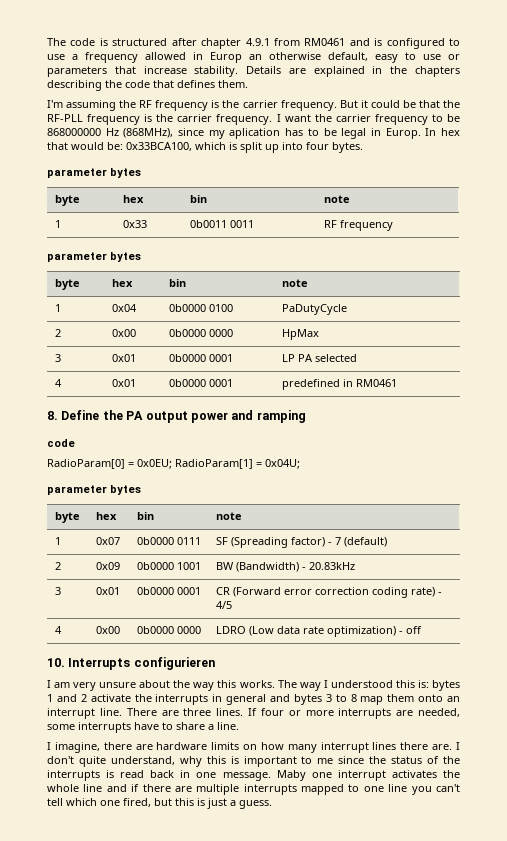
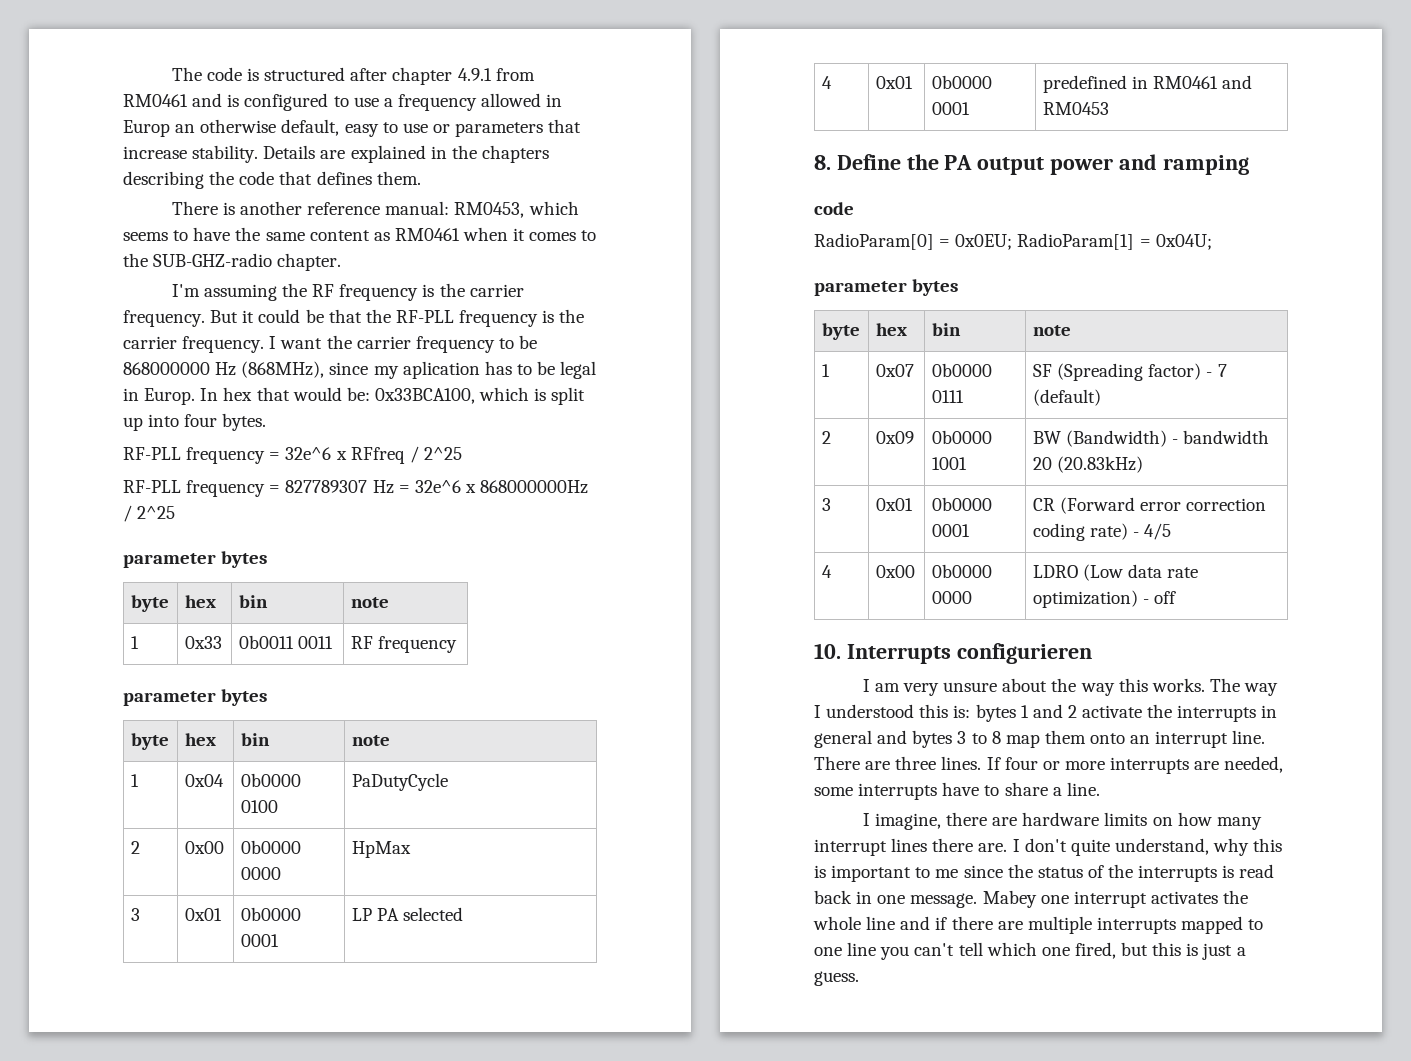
+ There is another reference manual: RM0453, which seems to have the same content as RM0461 when it comes to the SUB-GHZ-radio chapter.
+ RF-PLL frequency = 32e^6 x RFfreq / 2^25
+ RF-PLL frequency = 827789307 Hz = 32e^6 x 868000000Hz / 2^25
- 4 | 0x01 | 0b0000 0001 | predefined in RM0461
+ 4 | 0x01 | 0b0000 0001 | predefined in RM0461 and RM0453
- 2 | 0x09 | 0b0000 1001 | BW (Bandwidth) - 20.83kHz
+ 2 | 0x09 | 0b0000 1001 | BW (Bandwidth) - bandwidth 20 (20.83kHz)
- Maby one interrupt activates the whole line and if there are multiple interrupts mapped to one line you can't tell which one fired, but this is just a guess.
+ Mabey one interrupt activates the whole line and if there are multiple interrupts mapped to one line you can't tell which one fired, but this is just a guess.

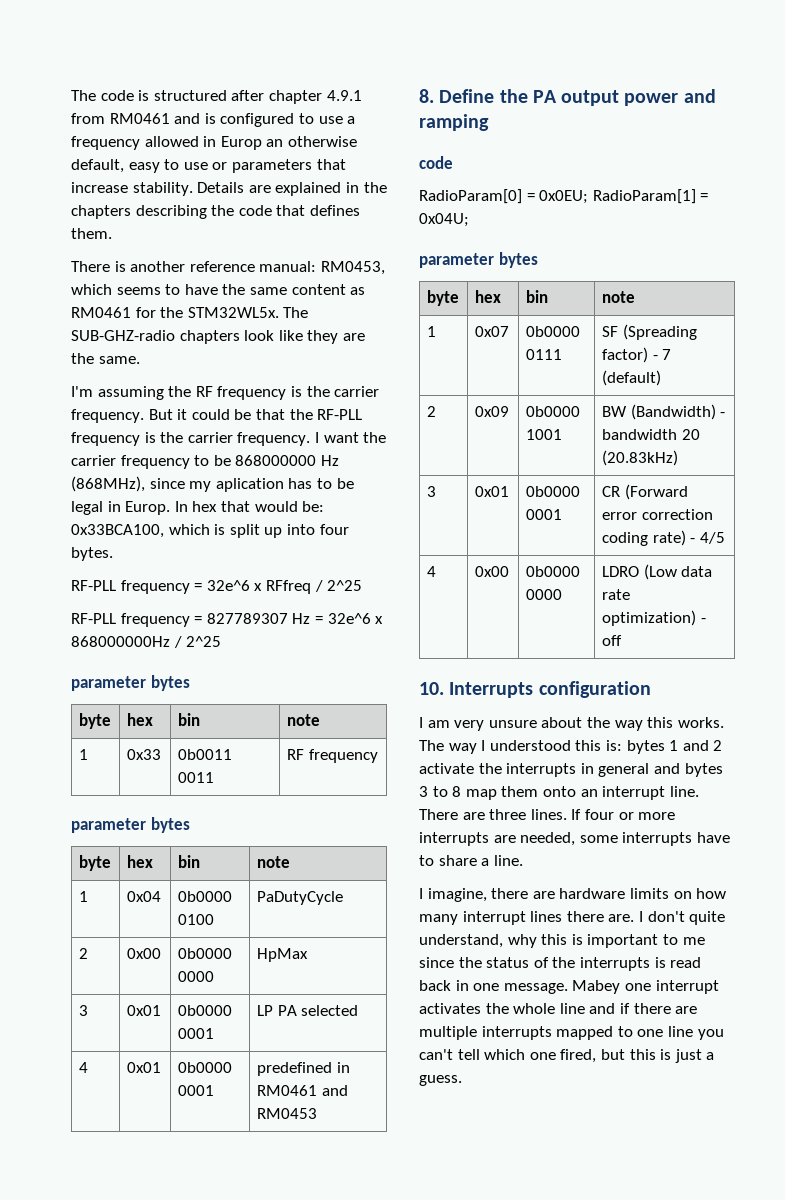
- There is another reference manual: RM0453, which seems to have the same content as RM0461 when it comes to the SUB-GHZ-radio chapter.
+ There is another reference manual: RM0453, which seems to have the same content as RM0461 for the STM32WL5x. The SUB-GHZ-radio chapters look like they are the same.
- 10. Interrupts configurieren
+ 10. Interrupts configuration

